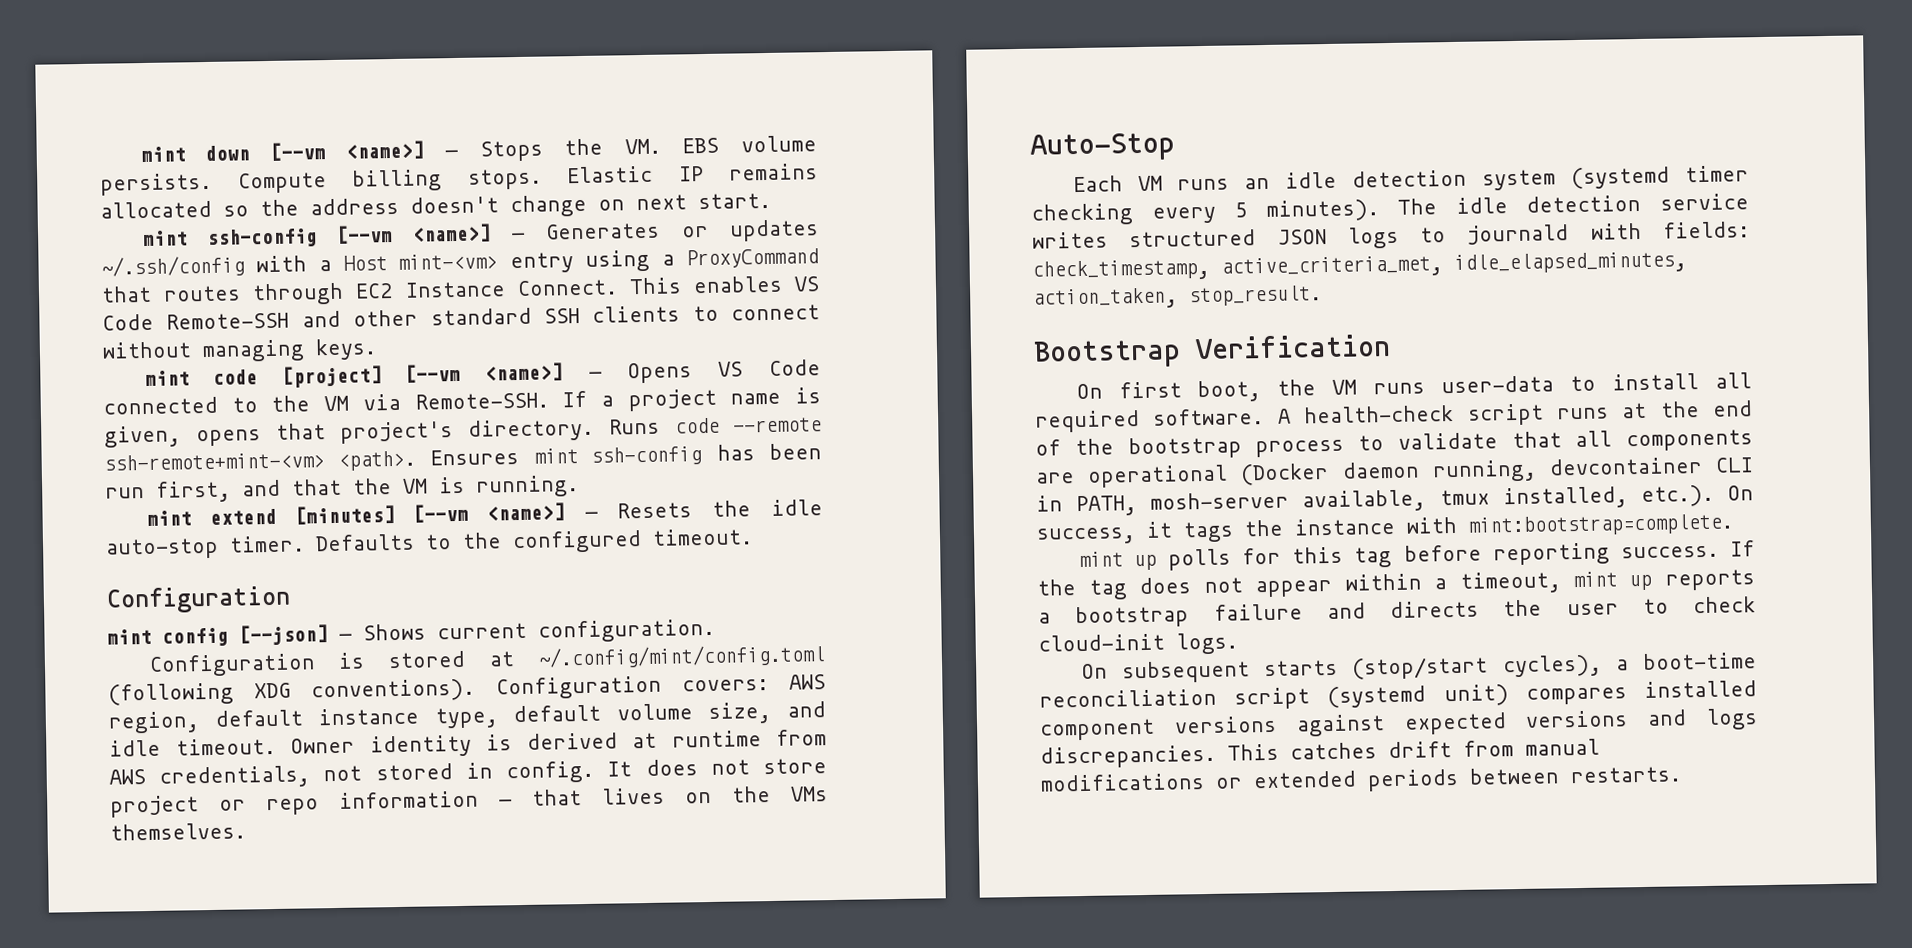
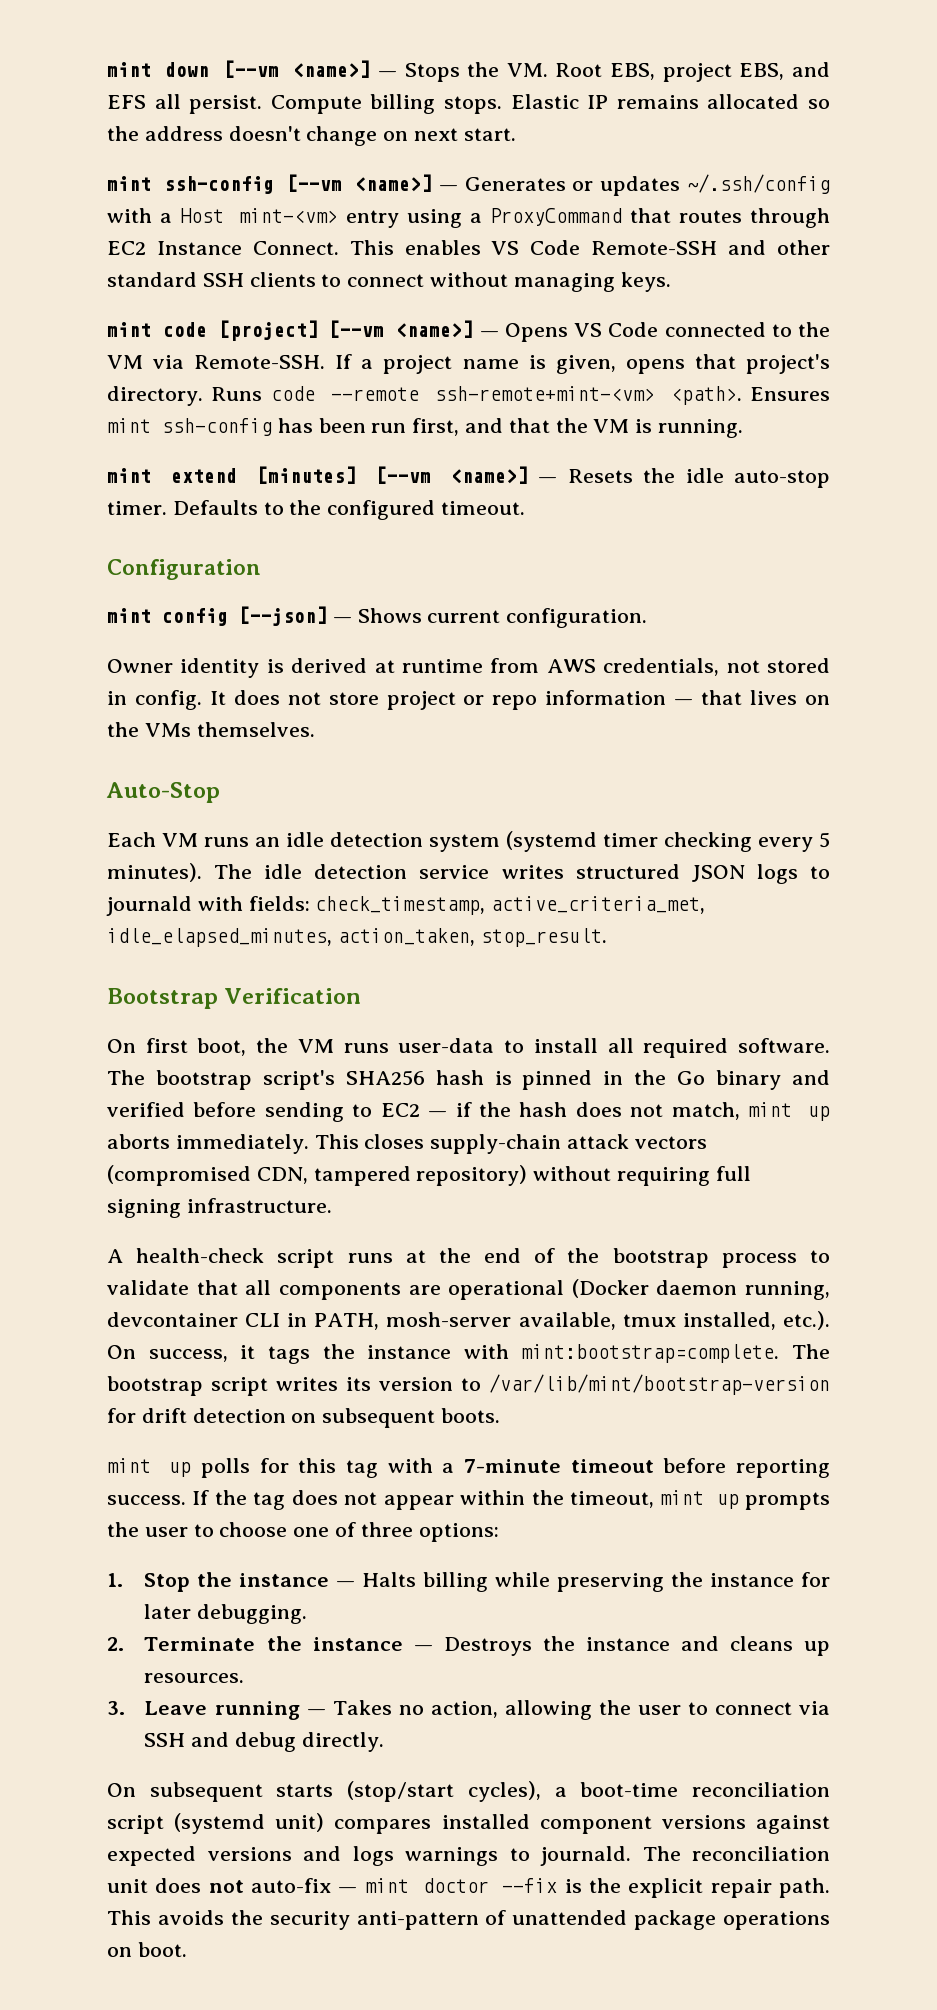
- mint down [--vm <name>] — Stops the VM. EBS volume persists.
+ mint down [--vm <name>] — Stops the VM. Root EBS, project EBS, and EFS all persist.
- Configuration is stored at ~/.config/mint/config.toml (following XDG conventions). Configuration covers: AWS region, default instance type, default volume size, and idle timeout.
- On first boot, the VM runs user-data to install all required software. A health-check script runs at the end of the bootstrap process to validate that all components are operational (Docker daemon running, devcontainer CLI in PATH, mosh-server available, tmux installed, etc.). On success, it tags the instance with mint:bootstrap=complete.
+ On first boot, the VM runs user-data to install all required software. The bootstrap script's SHA256 hash is pinned in the Go binary and verified before sending to EC2 — if the hash does not match, mint up aborts immediately. This closes supply-chain attack vectors (compromised CDN, tampered repository) without requiring full signing infrastructure.
+ A health-check script runs at the end of the bootstrap process to validate that all components are operational (Docker daemon running, devcontainer CLI in PATH, mosh-server available, tmux installed, etc.). On success, it tags the instance with mint:bootstrap=complete. The bootstrap script writes its version to /var/lib/mint/bootstrap-version for drift detection on subsequent boots.
- mint up polls for this tag before reporting success.
+ mint up polls for this tag with a 7-minute timeout before reporting success.
- If the tag does not appear within a timeout, mint up reports a bootstrap failure and directs the user to check cloud-init logs.
+ If the tag does not appear within the timeout, mint up prompts the user to choose one of three options:
+ 1. Stop the instance — Halts billing while preserving the instance for later debugging.
+ 2. Terminate the instance — Destroys the instance and cleans up resources.
+ 3. Leave running — Takes no action, allowing the user to connect via SSH and debug directly.
- On subsequent starts (stop/start cycles), a boot-time reconciliation script (systemd unit) compares installed component versions against expected versions and logs discrepancies. This catches drift from manual modifications or extended periods between restarts.
+ On subsequent starts (stop/start cycles), a boot-time reconciliation script (systemd unit) compares installed component versions against expected versions and logs warnings to journald. The reconciliation unit does not auto-fix — mint doctor --fix is the explicit repair path. This avoids the security anti-pattern of unattended package operations on boot.

